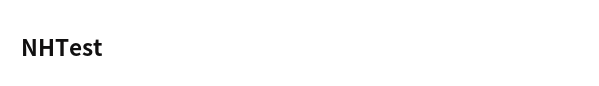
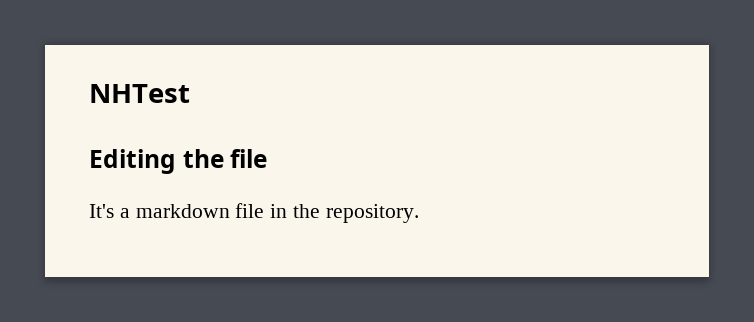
+ Editing the file
+ It's a markdown file in the repository.

